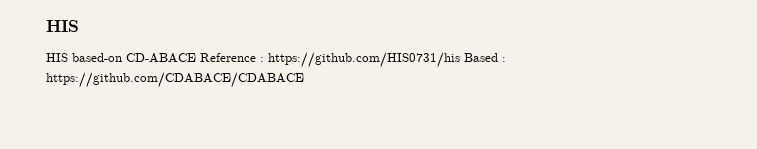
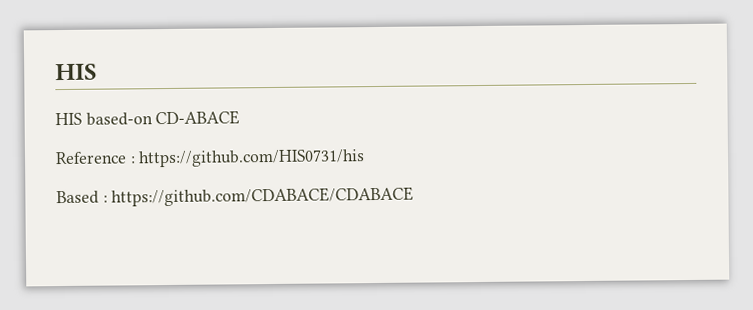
- HIS based-on CD-ABACE Reference : https://github.com/HIS0731/his Based : https://github.com/CDABACE/CDABACE
+ HIS based-on CD-ABACE
+ Reference : https://github.com/HIS0731/his
+ Based : https://github.com/CDABACE/CDABACE

